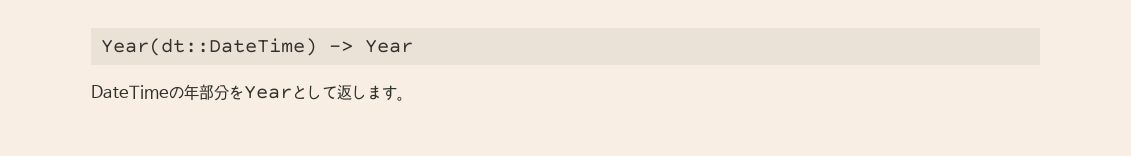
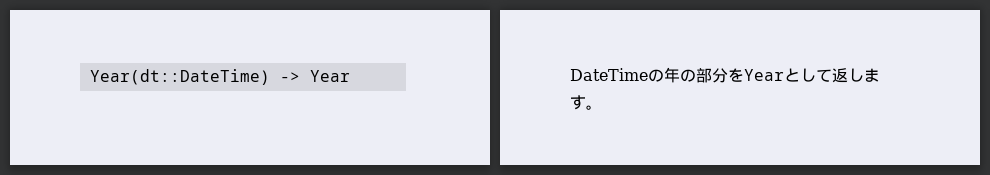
- DateTimeの年部分をYearとして返します。
+ DateTimeの年の部分をYearとして返します。

